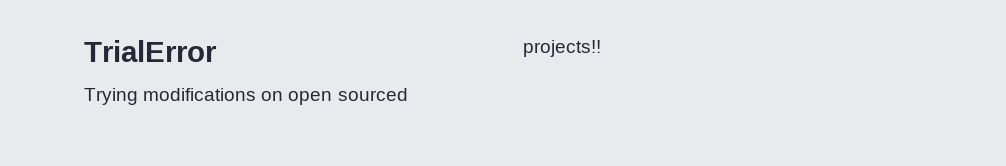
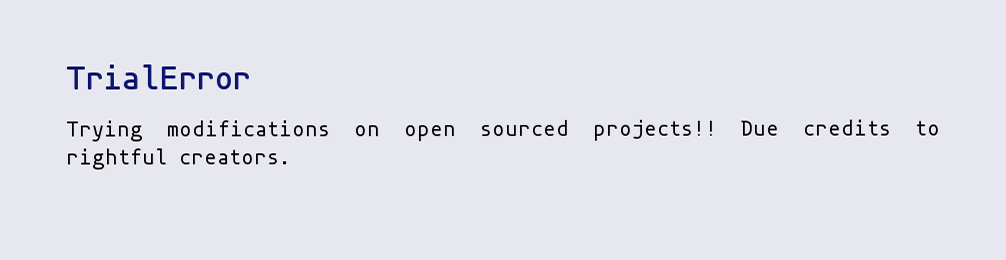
+ Due credits to rightful creators.

